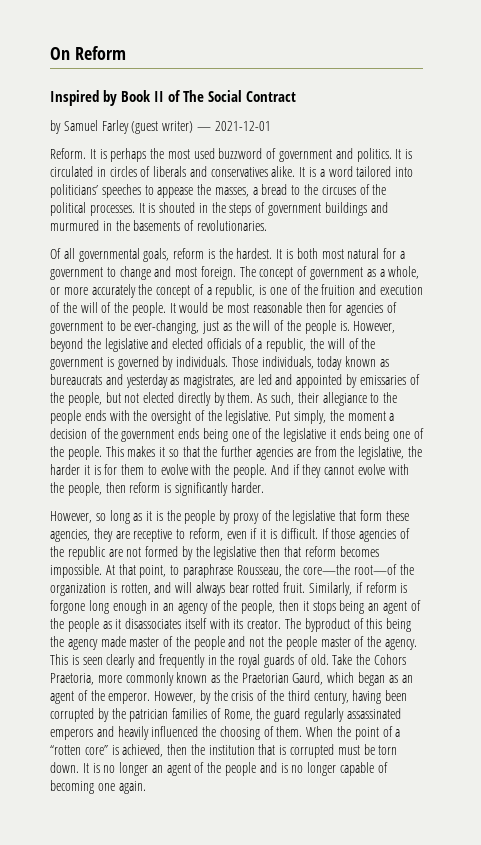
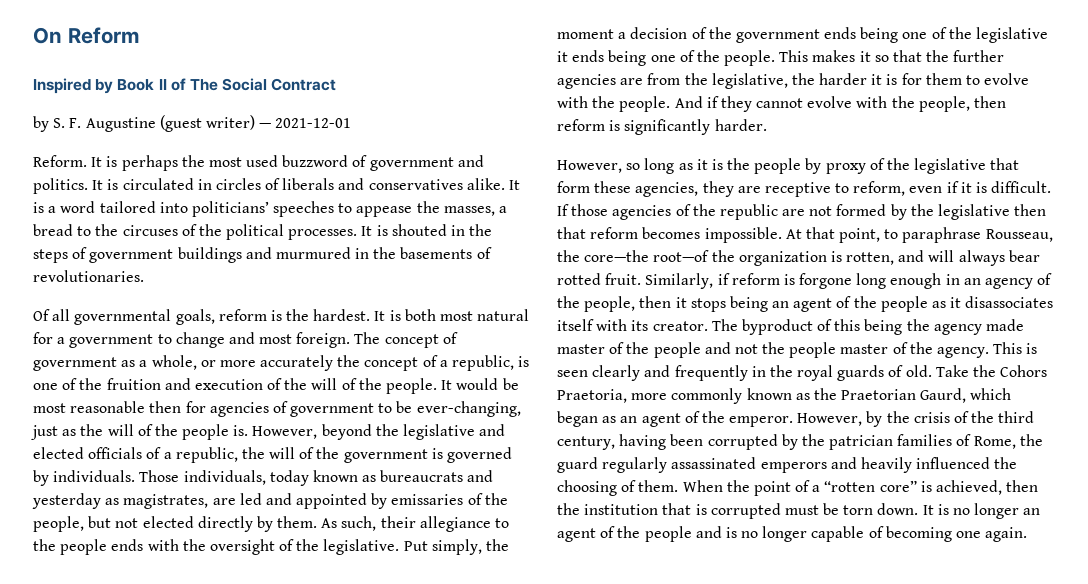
- by Samuel Farley (guest writer) — 2021-12-01
+ by S. F. Augustine (guest writer) — 2021-12-01

